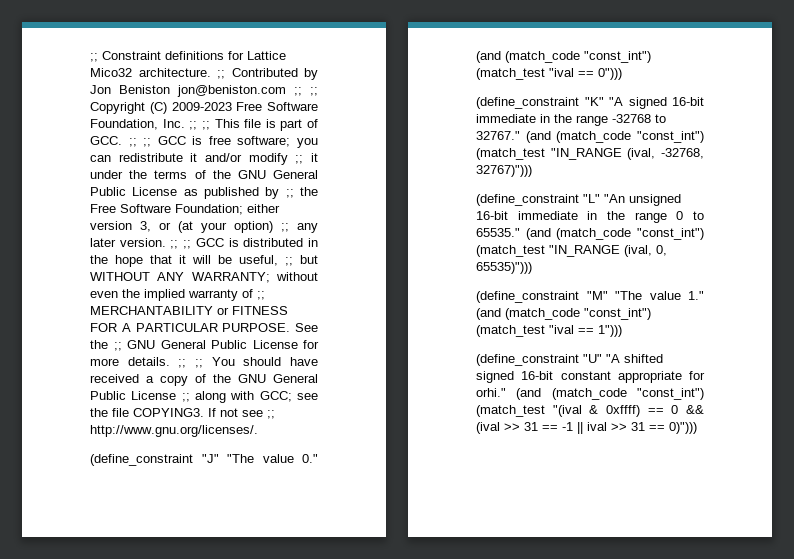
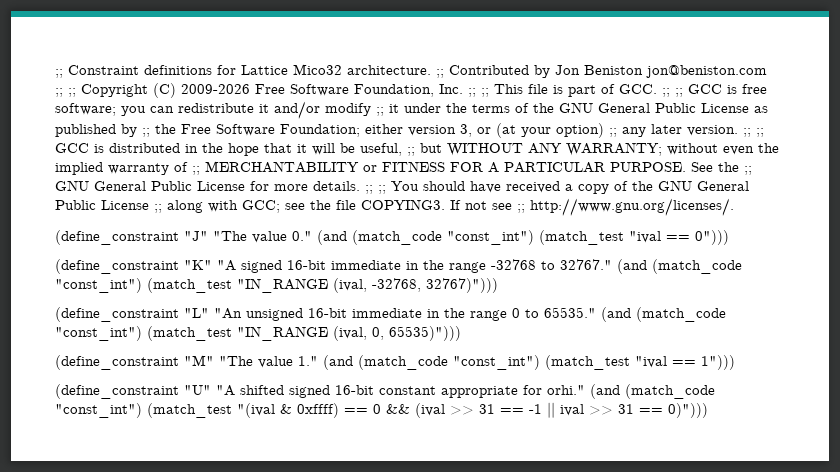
- Copyright (C) 2009-2023 Free Software Foundation, Inc. ;;
+ Copyright (C) 2009-2026 Free Software Foundation, Inc. ;;

